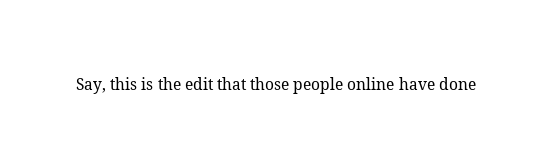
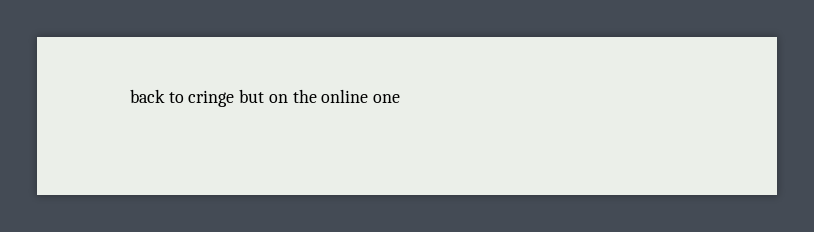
- Say, this is the edit that those people online have done
+ back to cringe but on the online one

